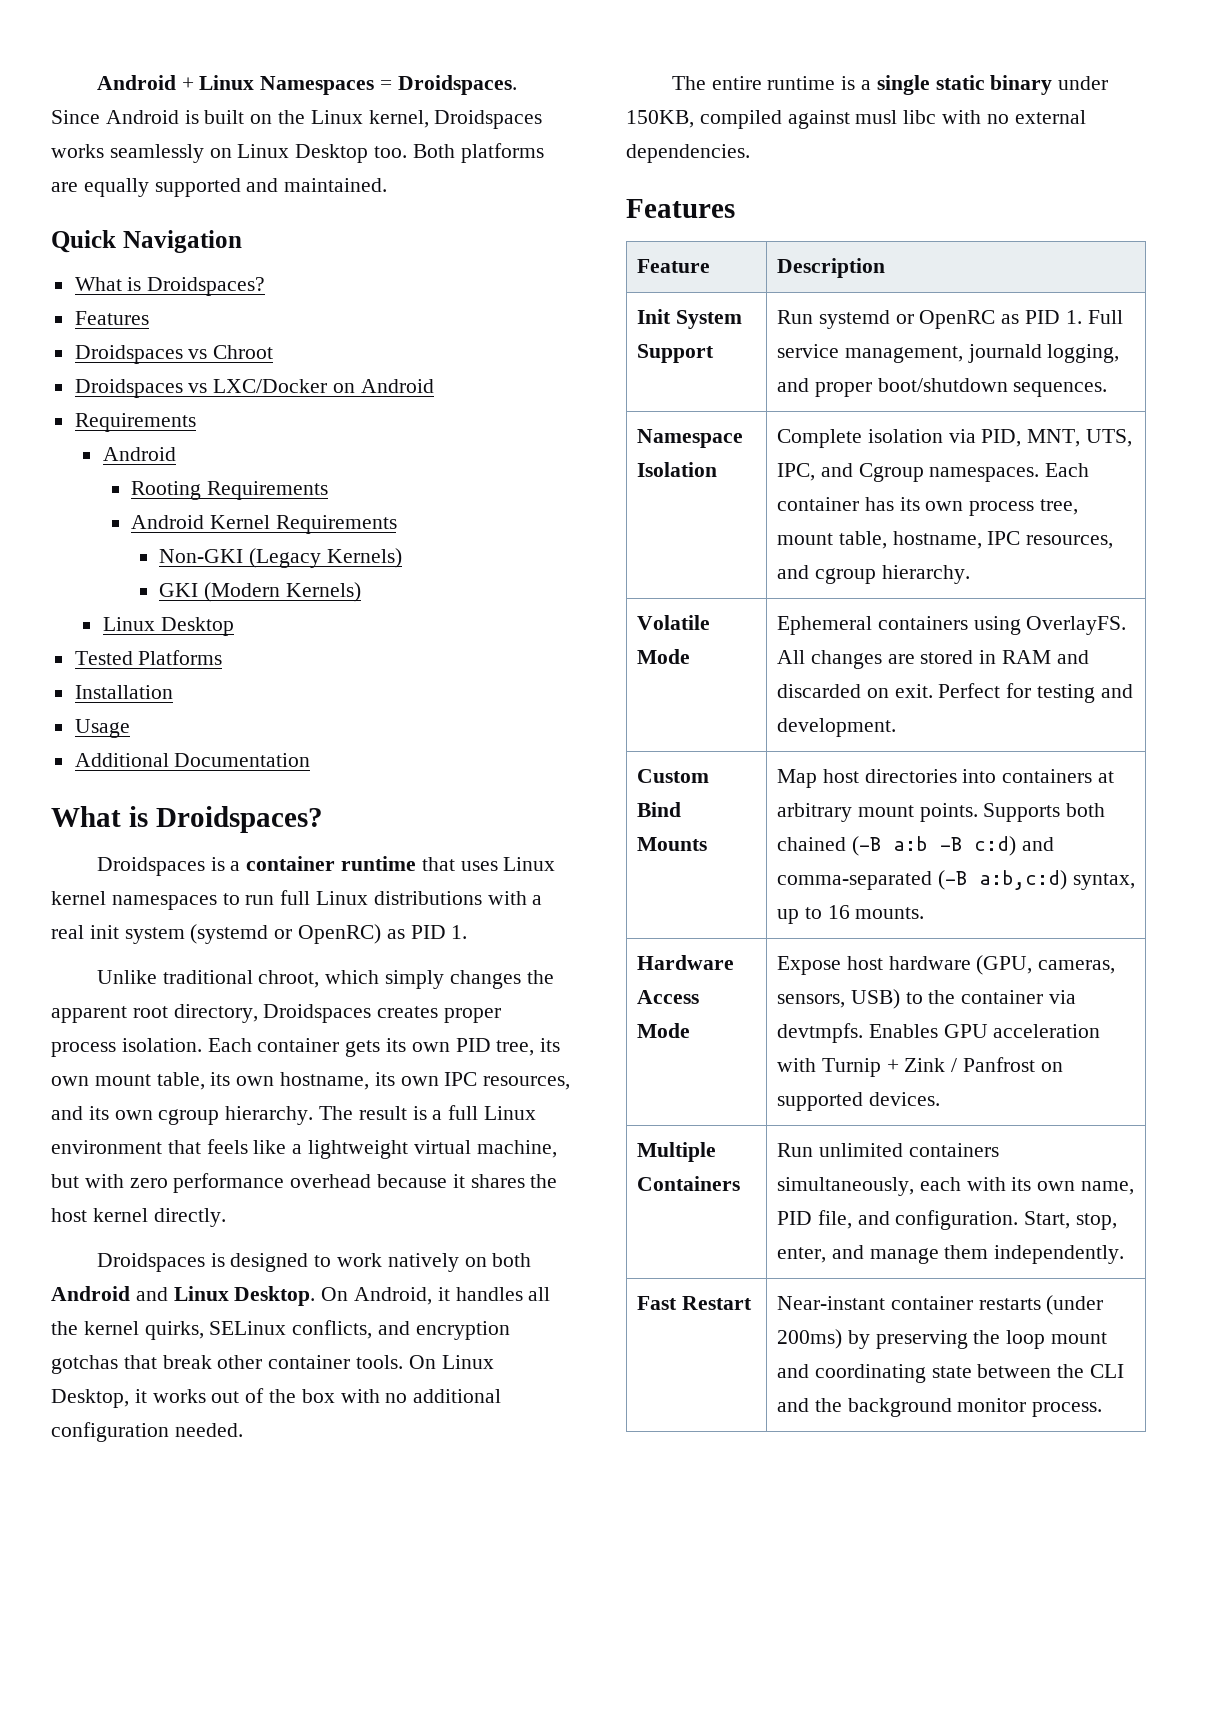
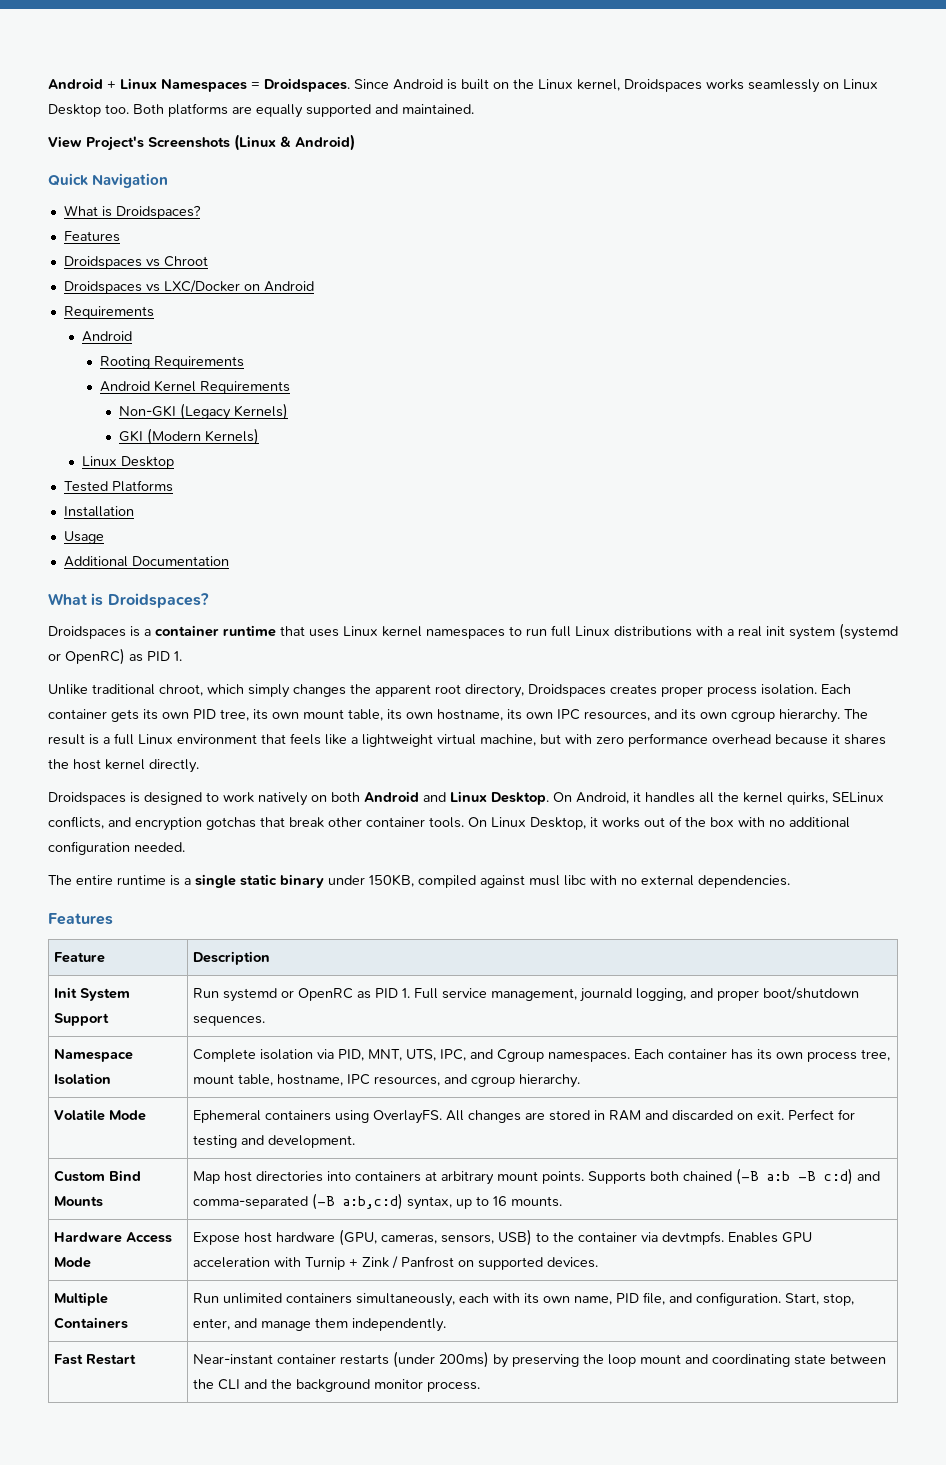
+ View Project's Screenshots (Linux & Android)

